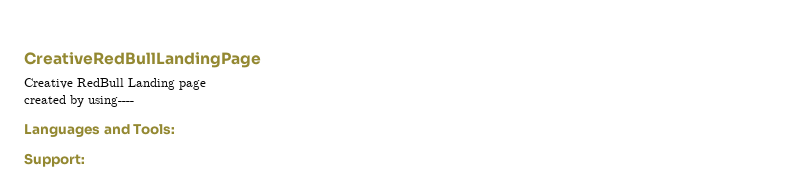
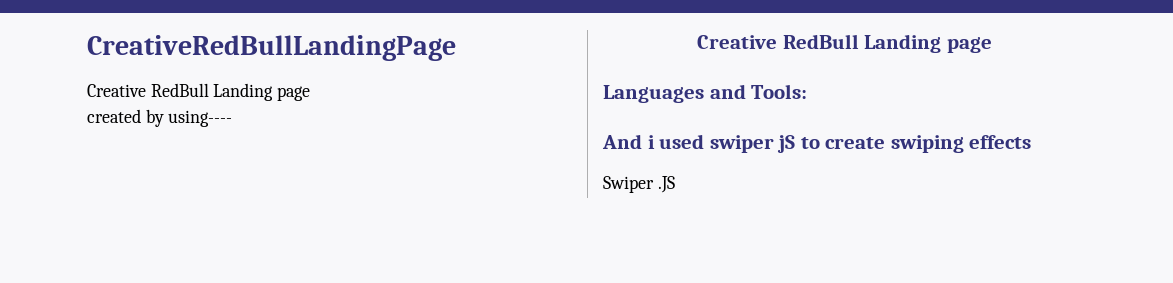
  created by using----
+ Creative RedBull Landing page
- Support:
+ And i used swiper jS to create swiping effects
+ Swiper .JS

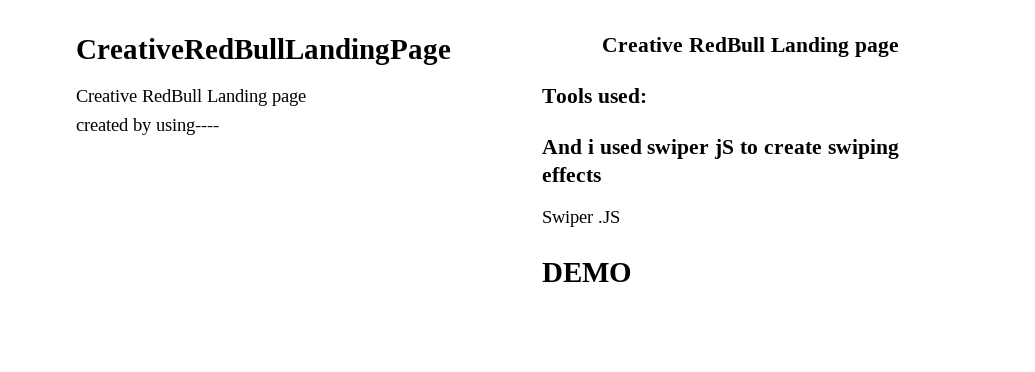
- Languages and Tools:
+ Tools used:
+ DEMO

